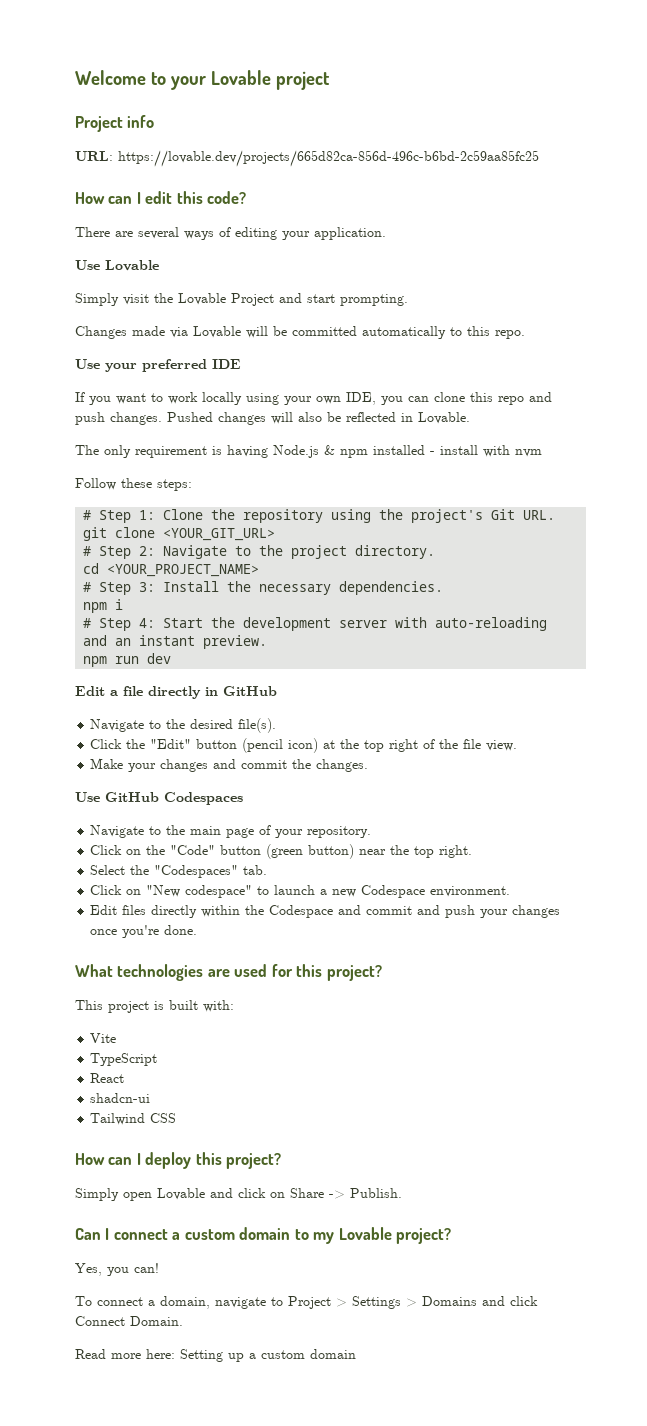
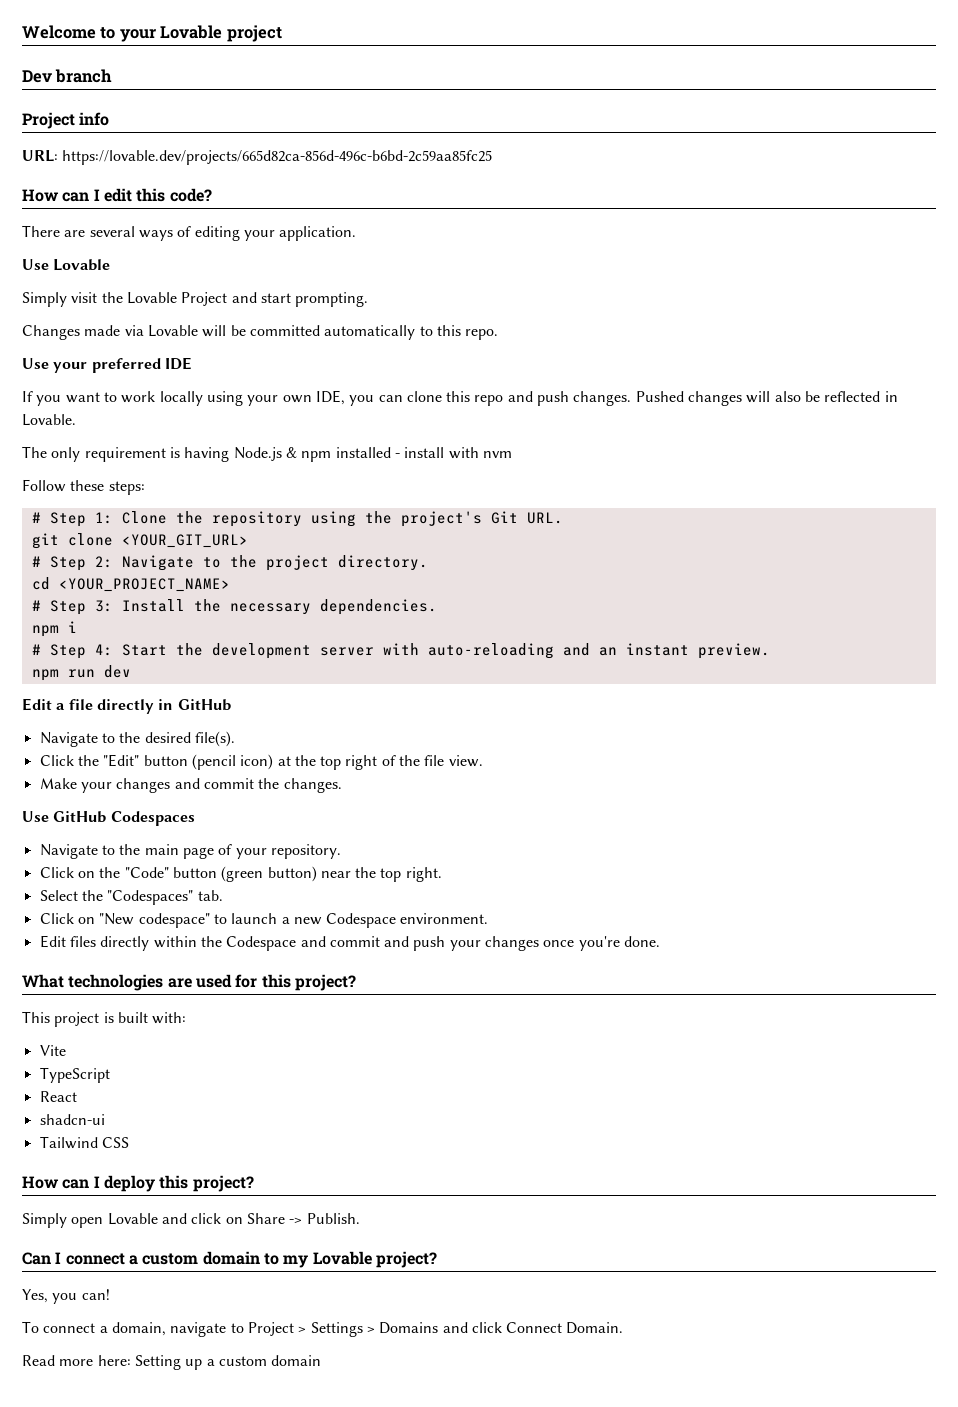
+ Dev branch

